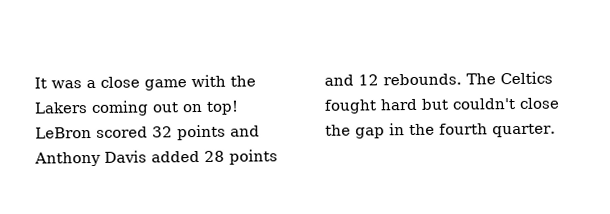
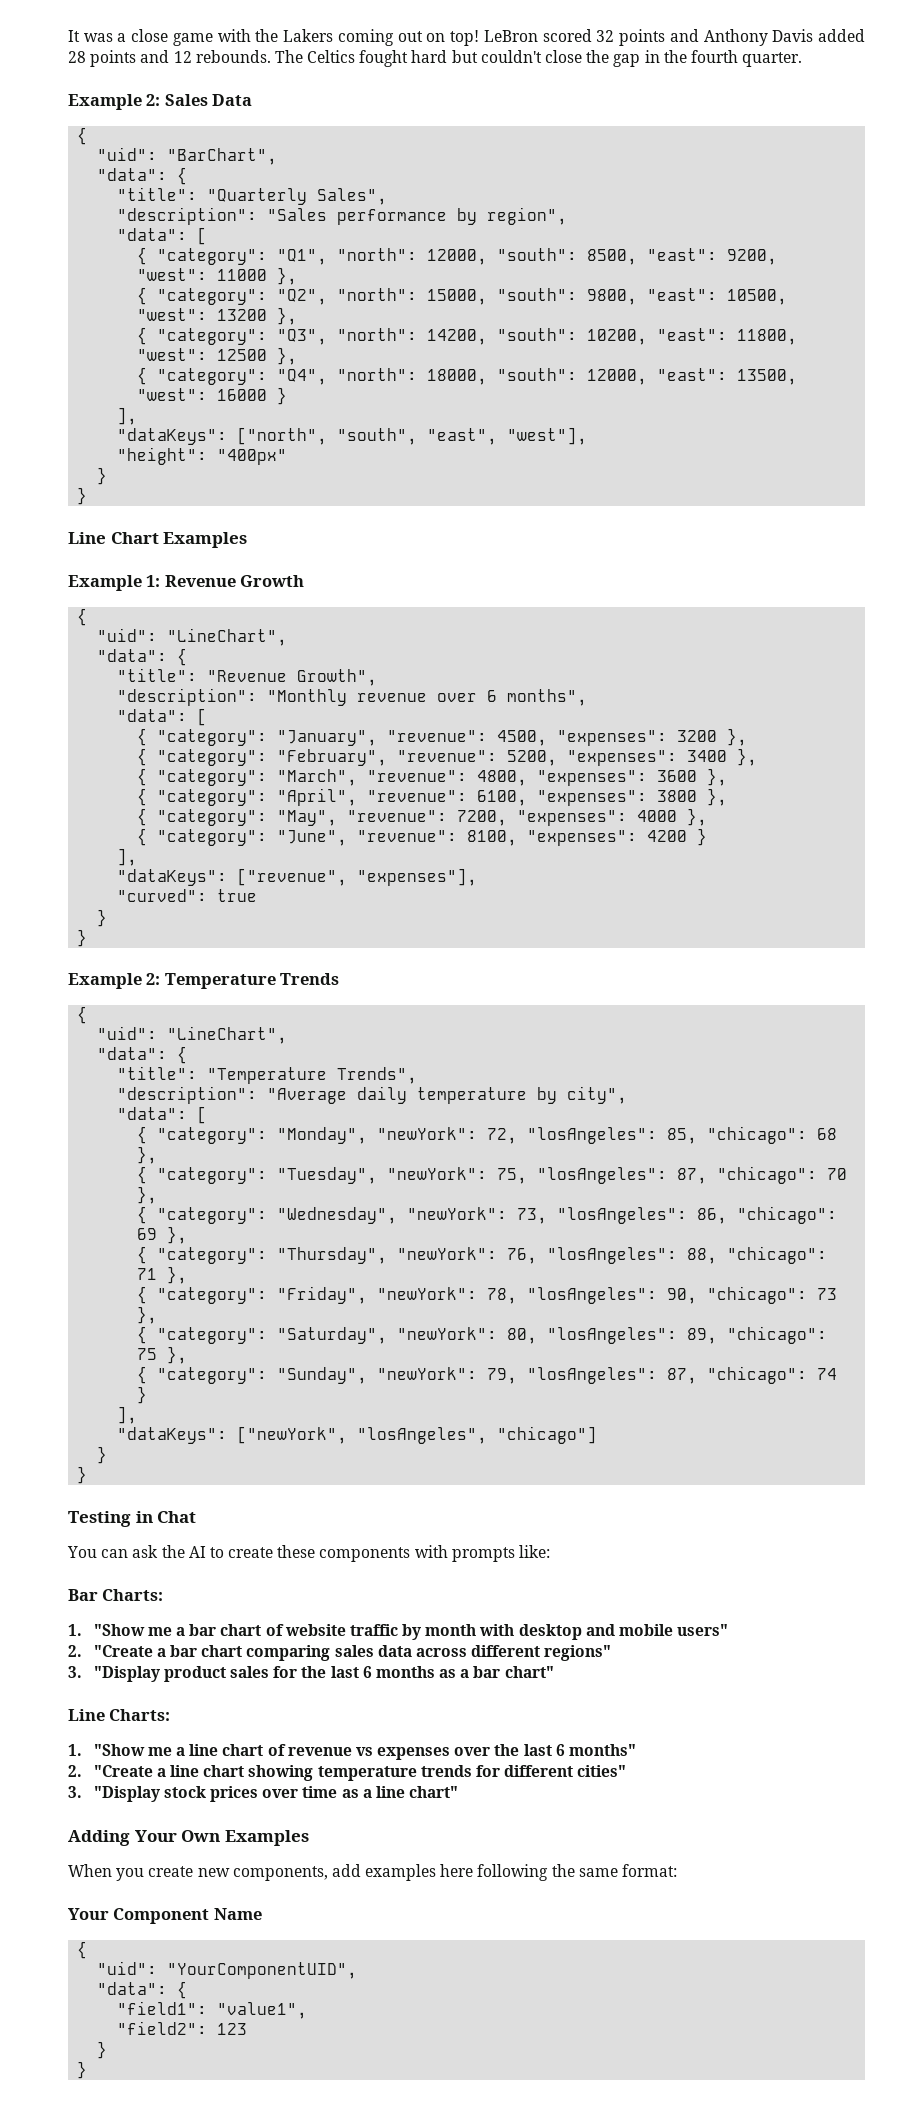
+ Example 2: Sales Data
+ {
+ "uid": "BarChart",
+ "data": {
+ "title": "Quarterly Sales",
+ "description": "Sales performance by region",
+ "data": [
+ { "category": "Q1", "north": 12000, "south": 8500, "east": 9200, "west": 11000 },
+ { "category": "Q2", "north": 15000, "south": 9800, "east": 10500, "west": 13200 },
+ { "category": "Q3", "north": 14200, "south": 10200, "east": 11800, "west": 12500 },
+ { "category": "Q4", "north": 18000, "south": 12000, "east": 13500, "west": 16000 }
+ ],
+ "dataKeys": ["north", "south", "east", "west"],
+ "height": "400px"
+ }
+ }
+ Line Chart Examples
+ Example 1: Revenue Growth
+ {
+ "uid": "LineChart",
+ "data": {
+ "title": "Revenue Growth",
+ "description": "Monthly revenue over 6 months",
+ "data": [
+ { "category": "January", "revenue": 4500, "expenses": 3200 },
+ { "category": "February", "revenue": 5200, "expenses": 3400 },
+ { "category": "March", "revenue": 4800, "expenses": 3600 },
+ { "category": "April", "revenue": 6100, "expenses": 3800 },
+ { "category": "May", "revenue": 7200, "expenses": 4000 },
+ { "category": "June", "revenue": 8100, "expenses": 4200 }
+ ],
+ "dataKeys": ["revenue", "expenses"],
+ "curved": true
+ }
+ }
+ Example 2: Temperature Trends
+ {
+ "uid": "LineChart",
+ "data": {
+ "title": "Temperature Trends",
+ "description": "Average daily temperature by city",
+ "data": [
+ { "category": "Monday", "newYork": 72, "losAngeles": 85, "chicago": 68 },
+ { "category": "Tuesday", "newYork": 75, "losAngeles": 87, "chicago": 70 },
+ { "category": "Wednesday", "newYork": 73, "losAngeles": 86, "chicago": 69 },
+ { "category": "Thursday", "newYork": 76, "losAngeles": 88, "chicago": 71 },
+ { "category": "Friday", "newYork": 78, "losAngeles": 90, "chicago": 73 },
+ { "category": "Saturday", "newYork": 80, "losAngeles": 89, "chicago": 75 },
+ { "category": "Sunday", "newYork": 79, "losAngeles": 87, "chicago": 74 }
+ ],
+ "dataKeys": ["newYork", "losAngeles", "chicago"]
+ }
+ }
+ Testing in Chat
+ You can ask the AI to create these components with prompts like:
+ Bar Charts:
+ 1. "Show me a bar chart of website traffic by month with desktop and mobile users"
+ 2. "Create a bar chart comparing sales data across different regions"
+ 3. "Display product sales for the last 6 months as a bar chart"
+ Line Charts:
+ 1. "Show me a line chart of revenue vs expenses over the last 6 months"
+ 2. "Create a line chart showing temperature trends for different cities"
+ 3. "Display stock prices over time as a line chart"
+ Adding Your Own Examples
+ When you create new components, add examples here following the same format:
+ Your Component Name
+ {
+ "uid": "YourComponentUID",
+ "data": {
+ "field1": "value1",
+ "field2": 123
+ }
+ }

